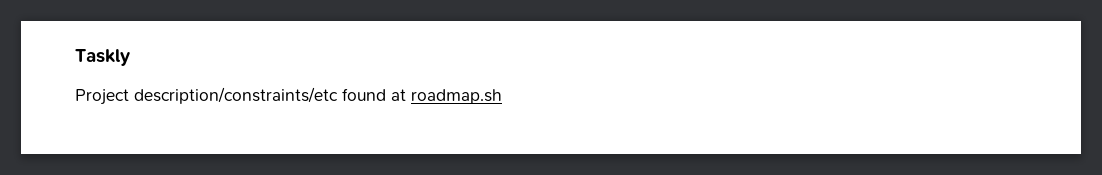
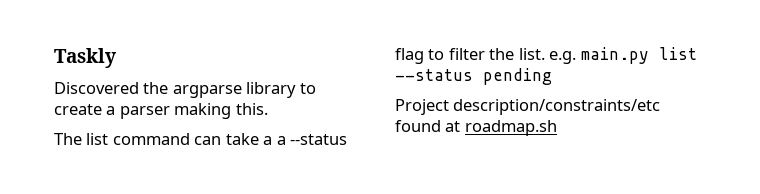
+ Discovered the argparse library to create a parser making this.
+ The list command can take a a --status flag to filter the list. e.g. main.py list --status pending

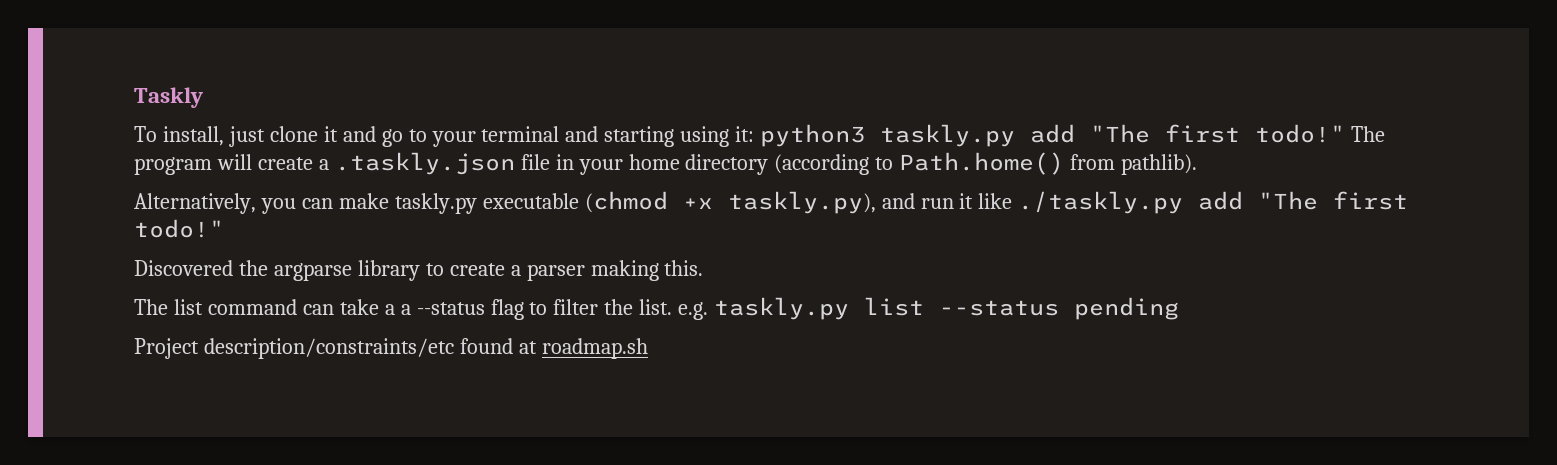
+ To install, just clone it and go to your terminal and starting using it: python3 taskly.py add "The first todo!" The program will create a .taskly.json file in your home directory (according to Path.home() from pathlib).
+ Alternatively, you can make taskly.py executable (chmod +x taskly.py), and run it like ./taskly.py add "The first todo!"
- The list command can take a a --status flag to filter the list. e.g. main.py list --status pending
+ The list command can take a a --status flag to filter the list. e.g. taskly.py list --status pending

